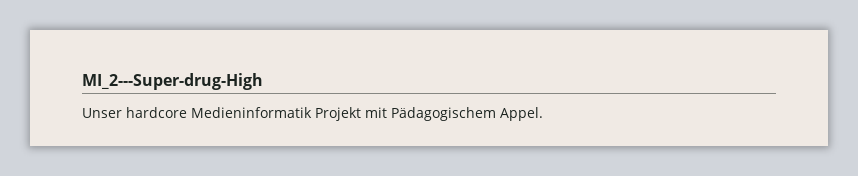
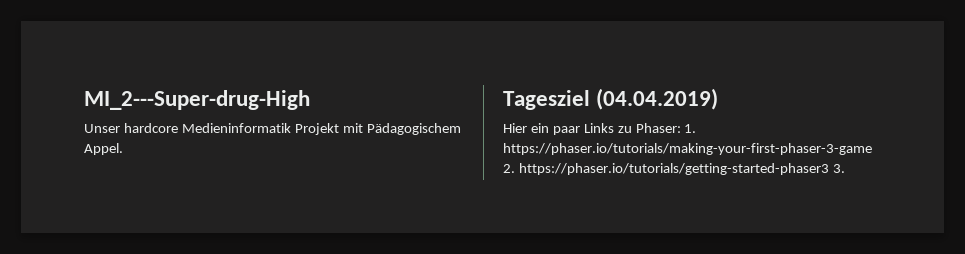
+ Tagesziel (04.04.2019)
+ Hier ein paar Links zu Phaser: 1. https://phaser.io/tutorials/making-your-first-phaser-3-game 2. https://phaser.io/tutorials/getting-started-phaser3 3.

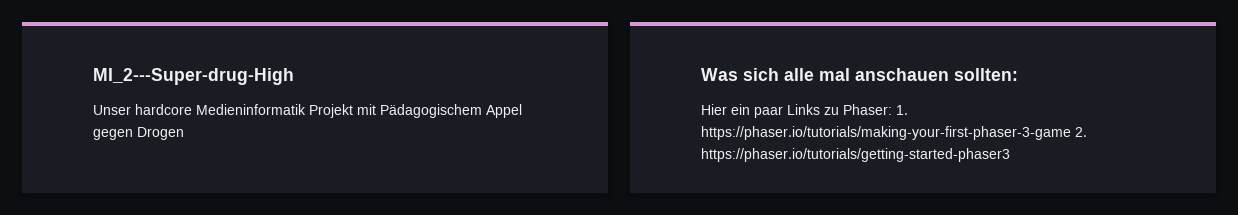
- Unser hardcore Medieninformatik Projekt mit Pädagogischem Appel.
- Tagesziel (04.04.2019)
+ Unser hardcore Medieninformatik Projekt mit Pädagogischem Appel gegen Drogen
+ Was sich alle mal anschauen sollten:
- Hier ein paar Links zu Phaser: 1. https://phaser.io/tutorials/making-your-first-phaser-3-game 2. https://phaser.io/tutorials/getting-started-phaser3 3.
+ Hier ein paar Links zu Phaser: 1. https://phaser.io/tutorials/making-your-first-phaser-3-game 2. https://phaser.io/tutorials/getting-started-phaser3

